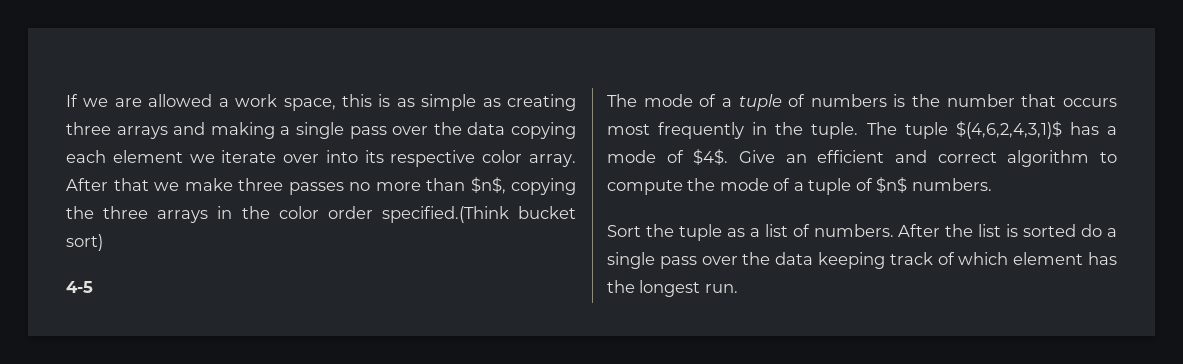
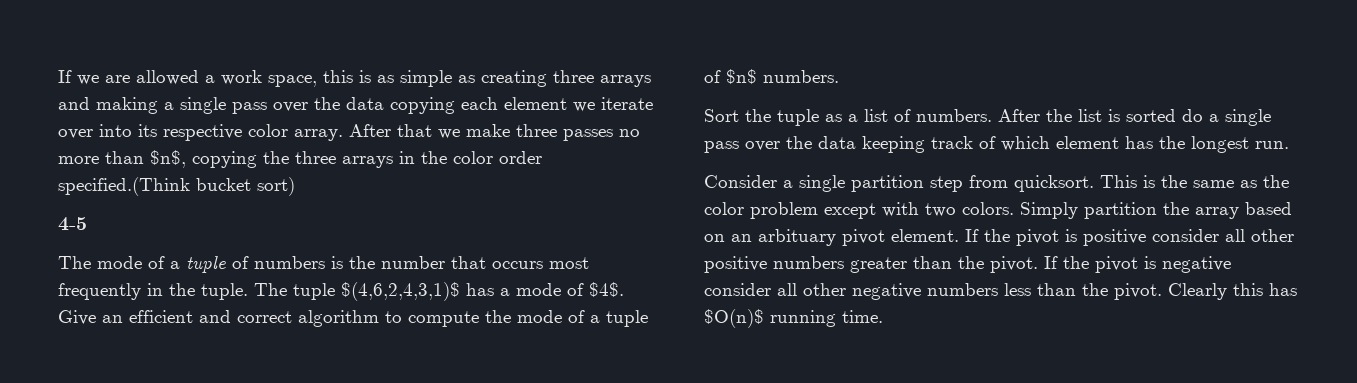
+ Consider a single partition step from quicksort. This is the same as the color problem except with two colors. Simply partition the array based on an arbituary pivot element. If the pivot is positive consider all other positive numbers greater than the pivot. If the pivot is negative consider all other negative numbers less than the pivot. Clearly this has $O(n)$ running time.

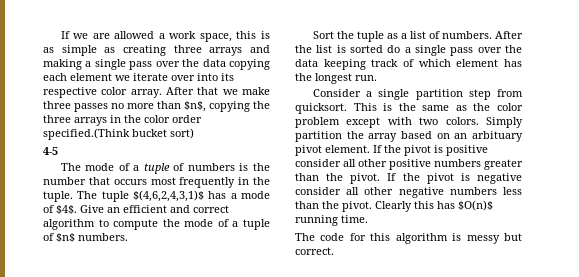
+ The code for this algorithm is messy but correct.

